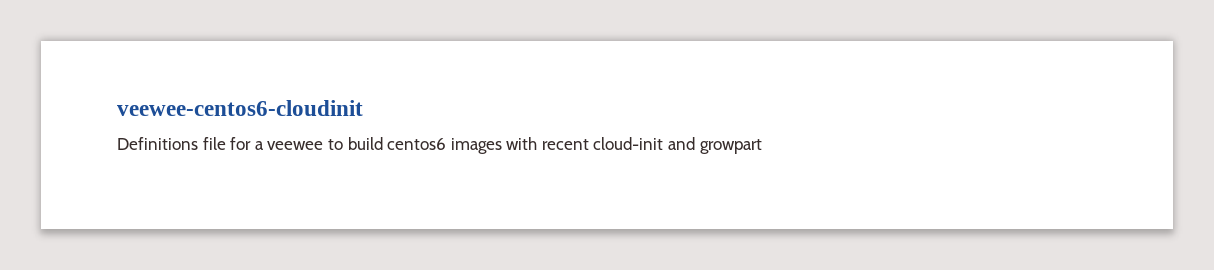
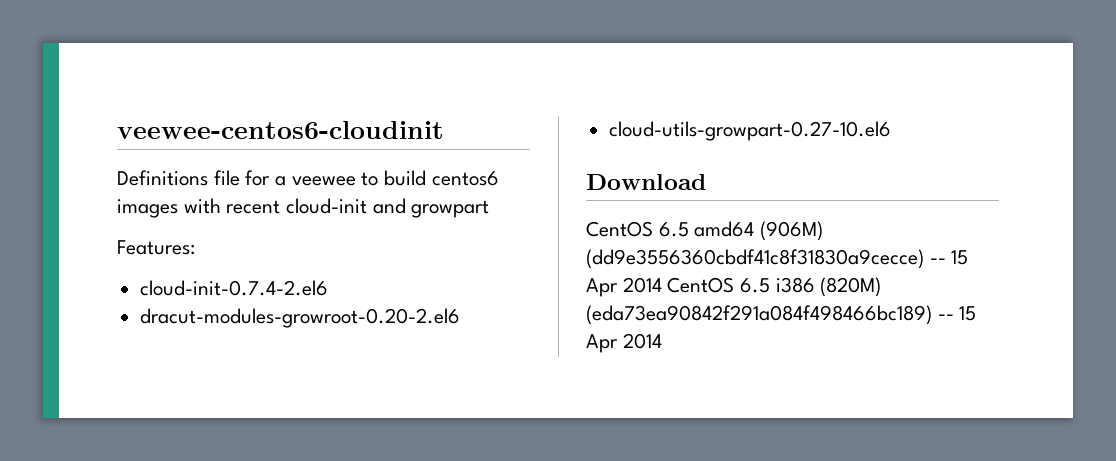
+ Features:
+ cloud-init-0.7.4-2.el6
+ dracut-modules-growroot-0.20-2.el6
+ cloud-utils-growpart-0.27-10.el6
+ Download
+ CentOS 6.5 amd64 (906M) (dd9e3556360cbdf41c8f31830a9cecce) -- 15 Apr 2014 CentOS 6.5 i386 (820M) (eda73ea90842f291a084f498466bc189) -- 15 Apr 2014

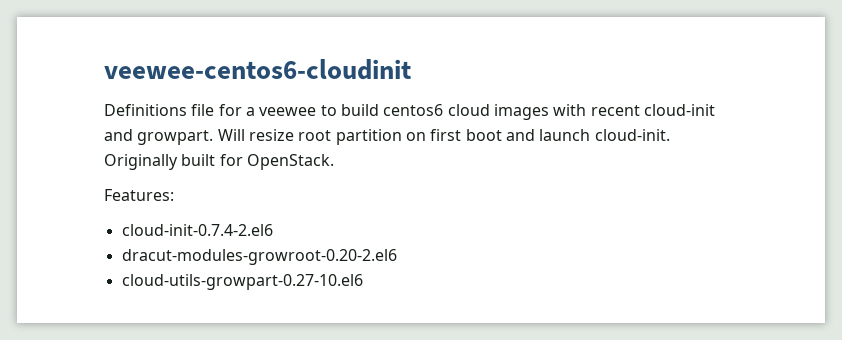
- Definitions file for a veewee to build centos6 images with recent cloud-init and growpart
+ Definitions file for a veewee to build centos6 cloud images with recent cloud-init and growpart. Will resize root partition on first boot and launch cloud-init. Originally built for OpenStack.
  Features:
  cloud-init-0.7.4-2.el6
  dracut-modules-growroot-0.20-2.el6
  cloud-utils-growpart-0.27-10.el6
- Download
- CentOS 6.5 amd64 (906M) (dd9e3556360cbdf41c8f31830a9cecce) -- 15 Apr 2014 CentOS 6.5 i386 (820M) (eda73ea90842f291a084f498466bc189) -- 15 Apr 2014

